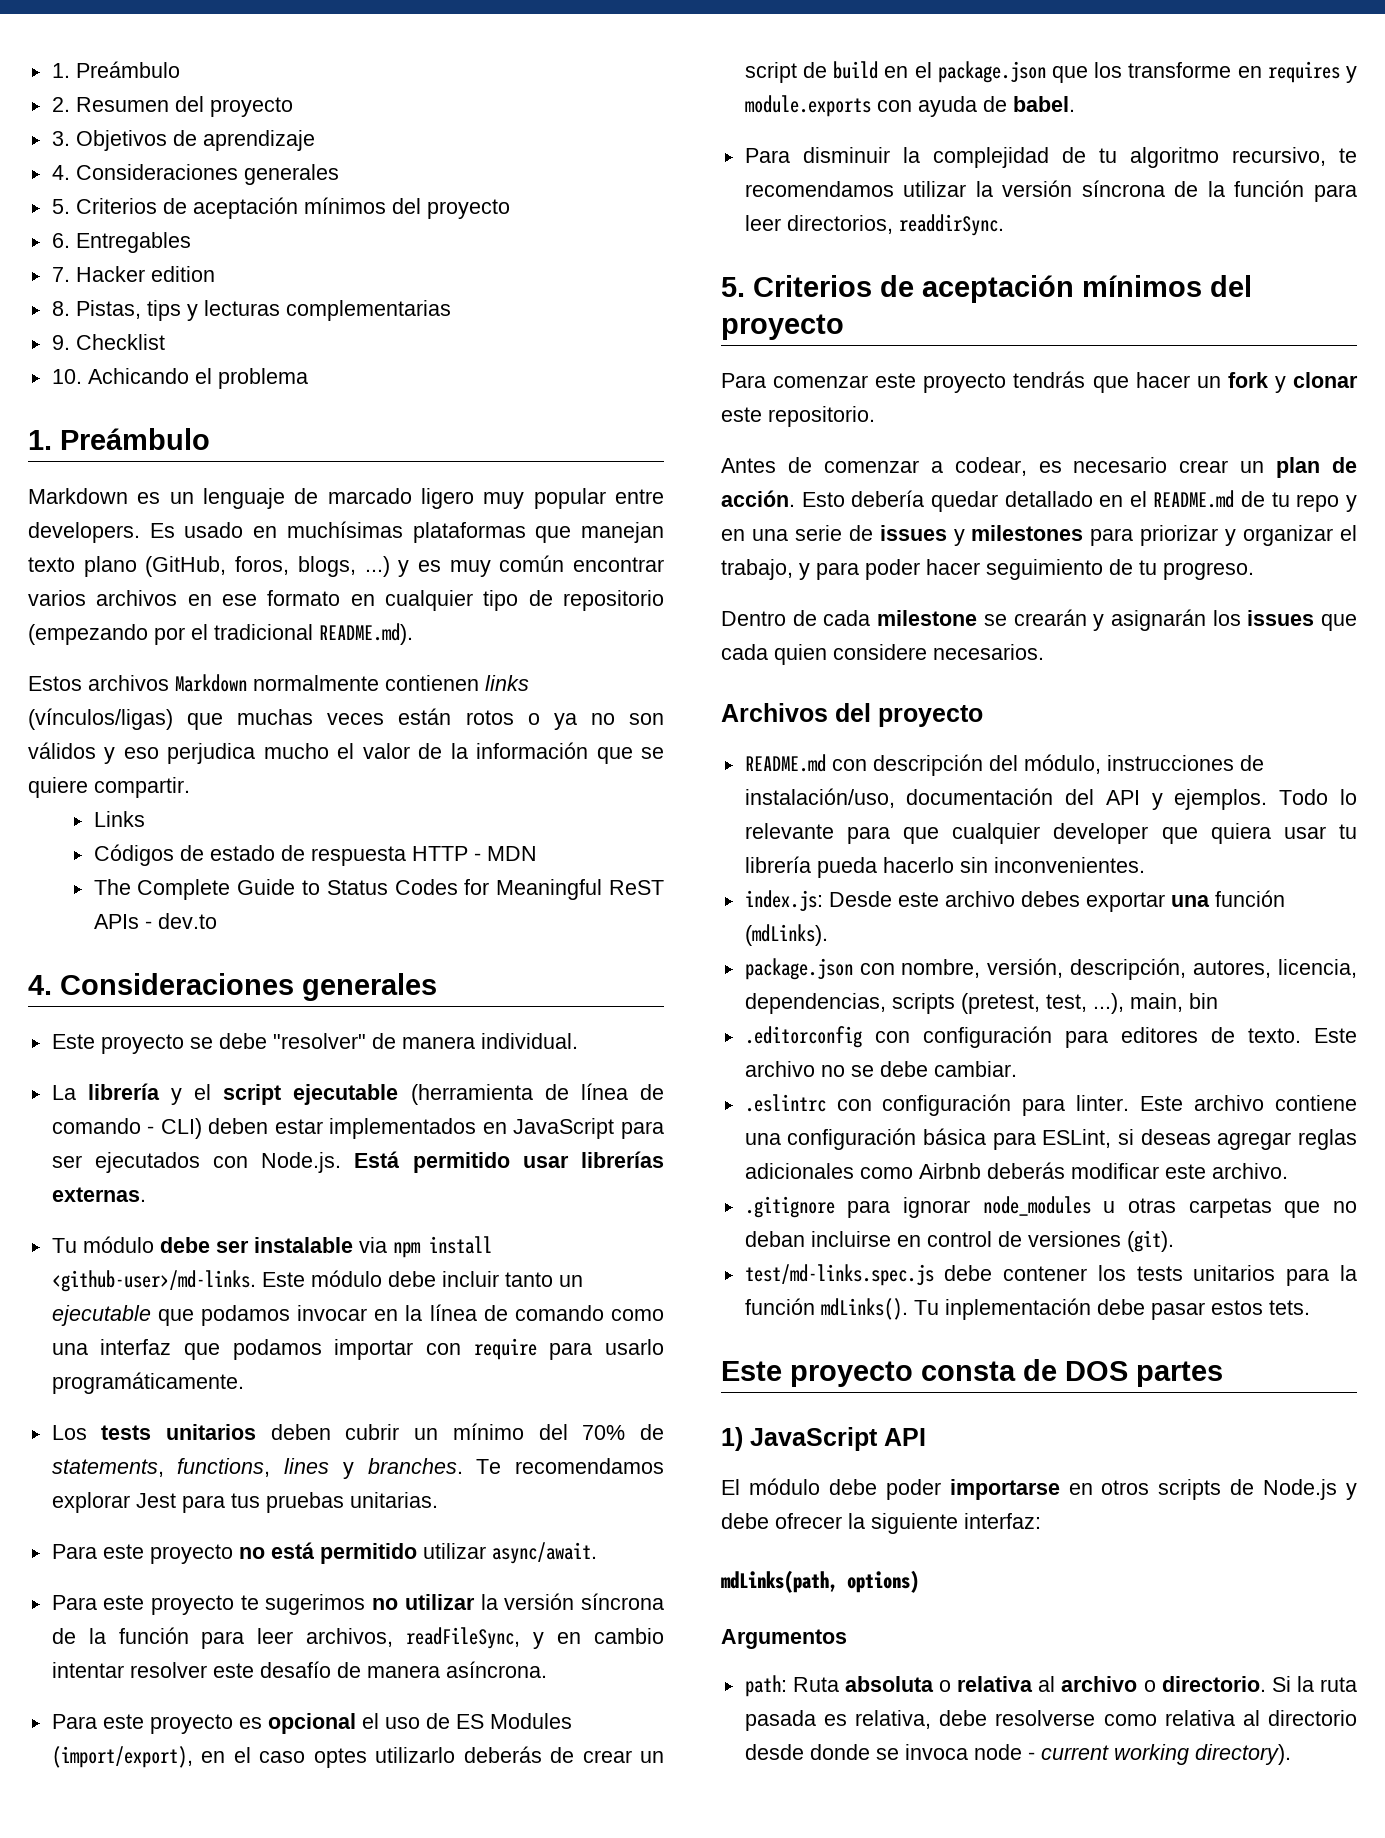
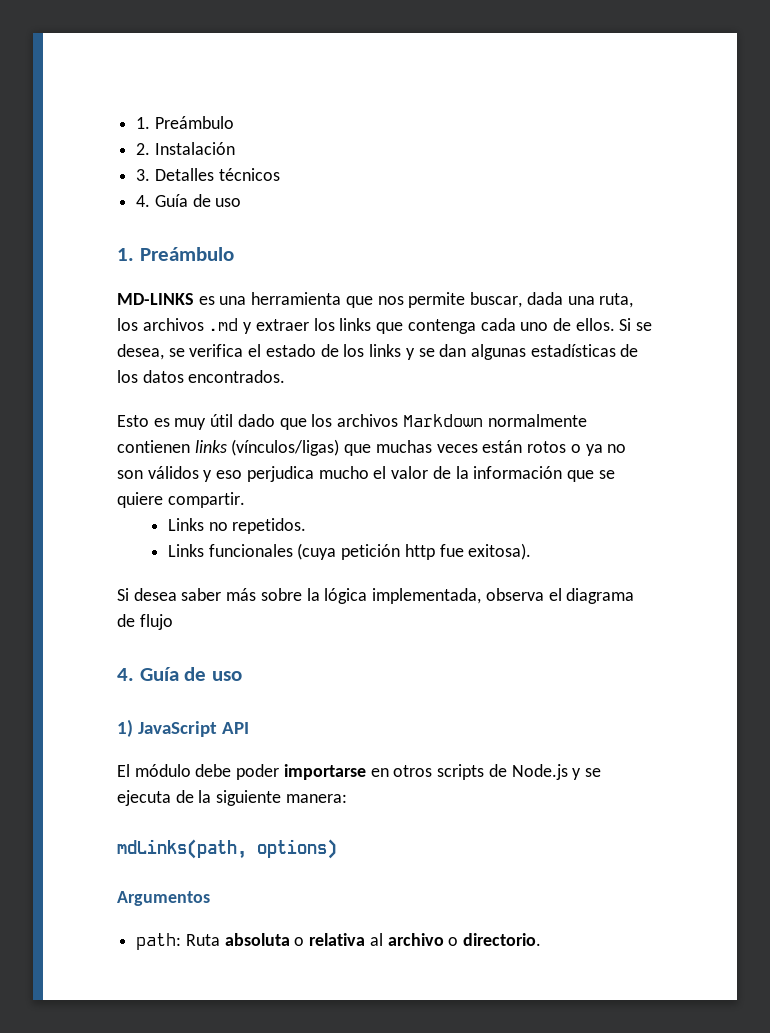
- 2. Resumen del proyecto
- 3. Objetivos de aprendizaje
- 4. Consideraciones generales
- 5. Criterios de aceptación mínimos del proyecto
- 6. Entregables
- 7. Hacker edition
- 8. Pistas, tips y lecturas complementarias
- 9. Checklist
- 10. Achicando el problema
+ 2. Instalación
+ 3. Detalles técnicos
+ 4. Guía de uso
  1. Preámbulo
- Markdown es un lenguaje de marcado ligero muy popular entre developers. Es usado en muchísimas plataformas que manejan texto plano (GitHub, foros, blogs, ...) y es muy común encontrar varios archivos en ese formato en cualquier tipo de repositorio (empezando por el tradicional README.md).
- Estos archivos Markdown normalmente contienen links (vínculos/ligas) que muchas veces están rotos o ya no son válidos y eso perjudica mucho el valor de la información que se quiere compartir.
+ MD-LINKS es una herramienta que nos permite buscar, dada una ruta, los archivos .md y extraer los links que contenga cada uno de ellos. Si se desea, se verifica el estado de los links y se dan algunas estadísticas de los datos encontrados.
+ Esto es muy útil dado que los archivos Markdown normalmente contienen links (vínculos/ligas) que muchas veces están rotos o ya no son válidos y eso perjudica mucho el valor de la información que se quiere compartir.
- Links
- Códigos de estado de respuesta HTTP - MDN
- The Complete Guide to Status Codes for Meaningful ReST APIs - dev.to
- 4. Consideraciones generales
- Este proyecto se debe "resolver" de manera individual.
- La librería y el script ejecutable (herramienta de línea de comando - CLI) deben estar implementados en JavaScript para ser ejecutados con Node.js. Está permitido usar librerías externas.
- Tu módulo debe ser instalable via npm install <github-user>/md-links. Este módulo debe incluir tanto un ejecutable que podamos invocar en la línea de comando como una interfaz que podamos importar con require para usarlo programáticamente.
- Los tests unitarios deben cubrir un mínimo del 70% de statements, functions, lines y branches. Te recomendamos explorar Jest para tus pruebas unitarias.
- Para este proyecto no está permitido utilizar async/await.
- Para este proyecto te sugerimos no utilizar la versión síncrona de la función para leer archivos, readFileSync, y en cambio intentar resolver este desafío de manera asíncrona.
- Para este proyecto es opcional el uso de ES Modules (import/export), en el caso optes utilizarlo deberás de crear un script de build en el package.json que los transforme en requires y module.exports con ayuda de babel.
- Para disminuir la complejidad de tu algoritmo recursivo, te recomendamos utilizar la versión síncrona de la función para leer directorios, readdirSync.
- 5. Criterios de aceptación mínimos del proyecto
- Para comenzar este proyecto tendrás que hacer un fork y clonar este repositorio.
- Antes de comenzar a codear, es necesario crear un plan de acción. Esto debería quedar detallado en el README.md de tu repo y en una serie de issues y milestones para priorizar y organizar el trabajo, y para poder hacer seguimiento de tu progreso.
- Dentro de cada milestone se crearán y asignarán los issues que cada quien considere necesarios.
- Archivos del proyecto
- README.md con descripción del módulo, instrucciones de instalación/uso, documentación del API y ejemplos. Todo lo relevante para que cualquier developer que quiera usar tu librería pueda hacerlo sin inconvenientes.
- index.js: Desde este archivo debes exportar una función (mdLinks).
- package.json con nombre, versión, descripción, autores, licencia, dependencias, scripts (pretest, test, ...), main, bin
- .editorconfig con configuración para editores de texto. Este archivo no se debe cambiar.
- .eslintrc con configuración para linter. Este archivo contiene una configuración básica para ESLint, si deseas agregar reglas adicionales como Airbnb deberás modificar este archivo.
- .gitignore para ignorar node_modules u otras carpetas que no deban incluirse en control de versiones (git).
- test/md-links.spec.js debe contener los tests unitarios para la función mdLinks(). Tu inplementación debe pasar estos tets.
- Este proyecto consta de DOS partes
+ Links no repetidos.
+ Links funcionales (cuya petición http fue exitosa).
+ Si desea saber más sobre la lógica implementada, observa el diagrama de flujo
+ 4. Guía de uso
- El módulo debe poder importarse en otros scripts de Node.js y debe ofrecer la siguiente interfaz:
+ El módulo debe poder importarse en otros scripts de Node.js y se ejecuta de la siguiente manera:
- Si la ruta pasada es relativa, debe resolverse como relativa al directorio desde donde se invoca node - current working directory).

